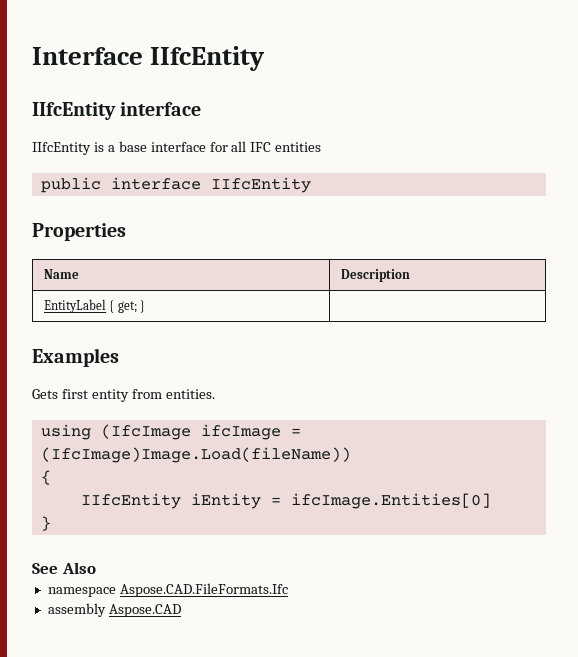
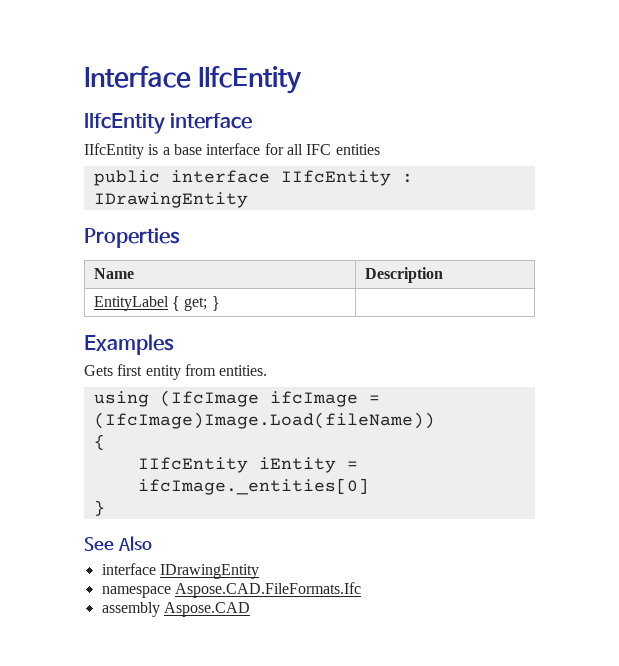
- public interface IIfcEntity
+ public interface IIfcEntity : IDrawingEntity
- IIfcEntity iEntity = ifcImage.Entities[0]
+ IIfcEntity iEntity = ifcImage._entities[0]
+ interface IDrawingEntity

